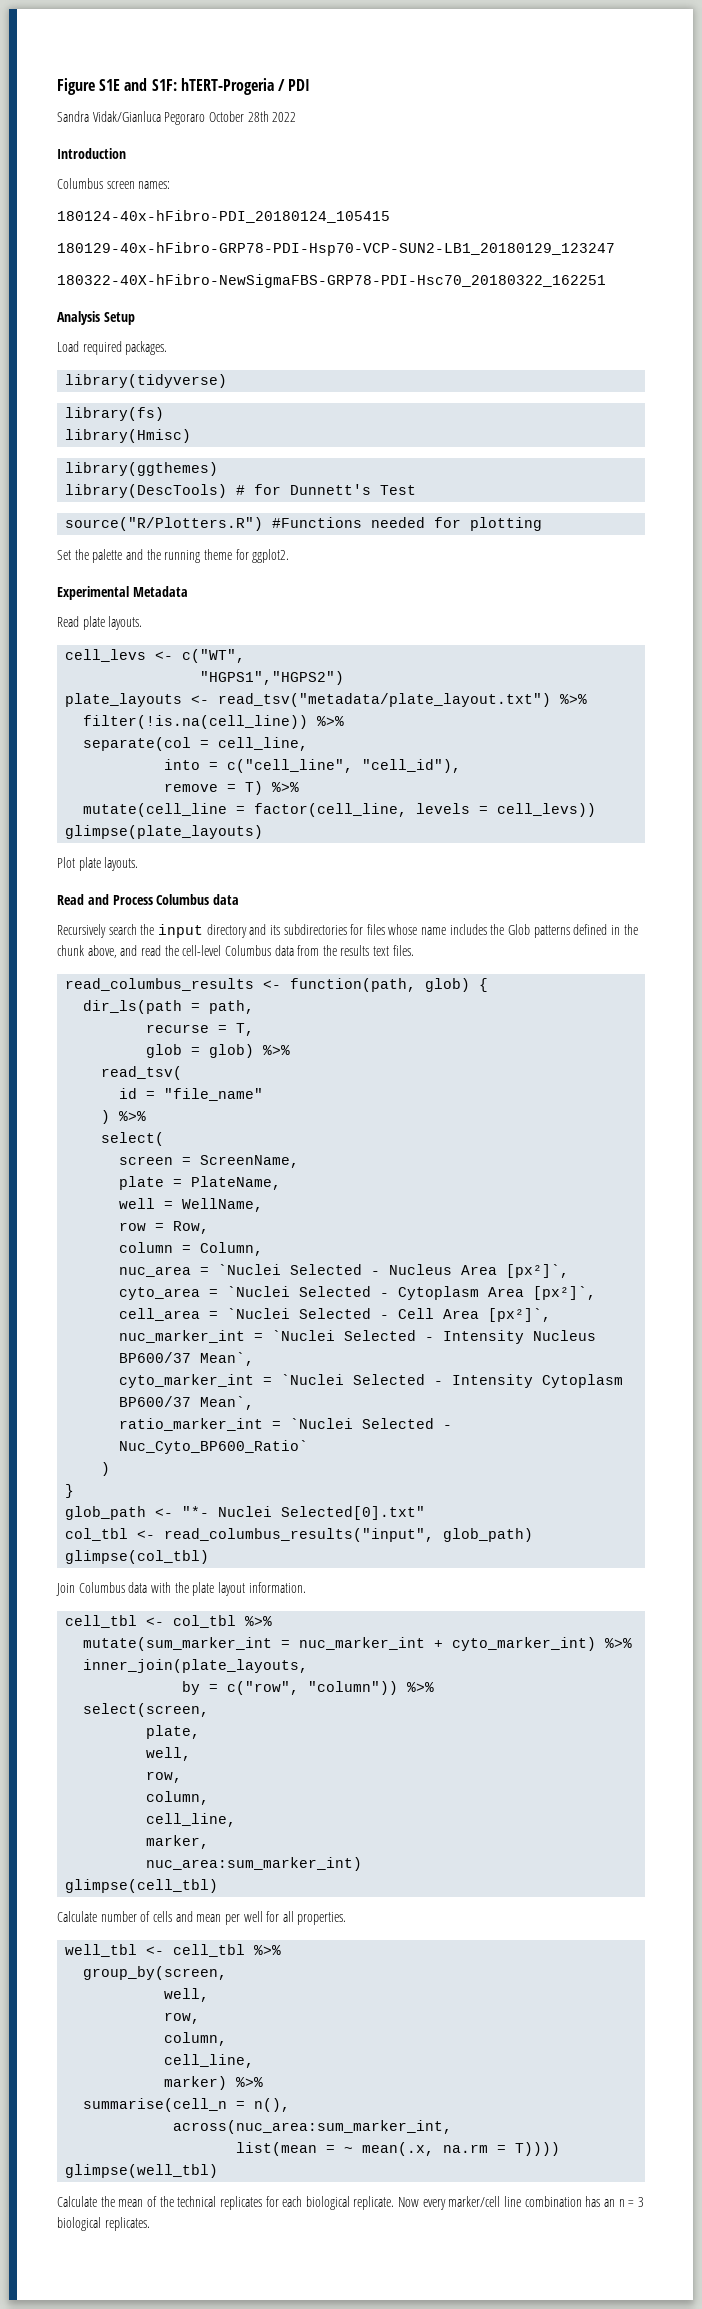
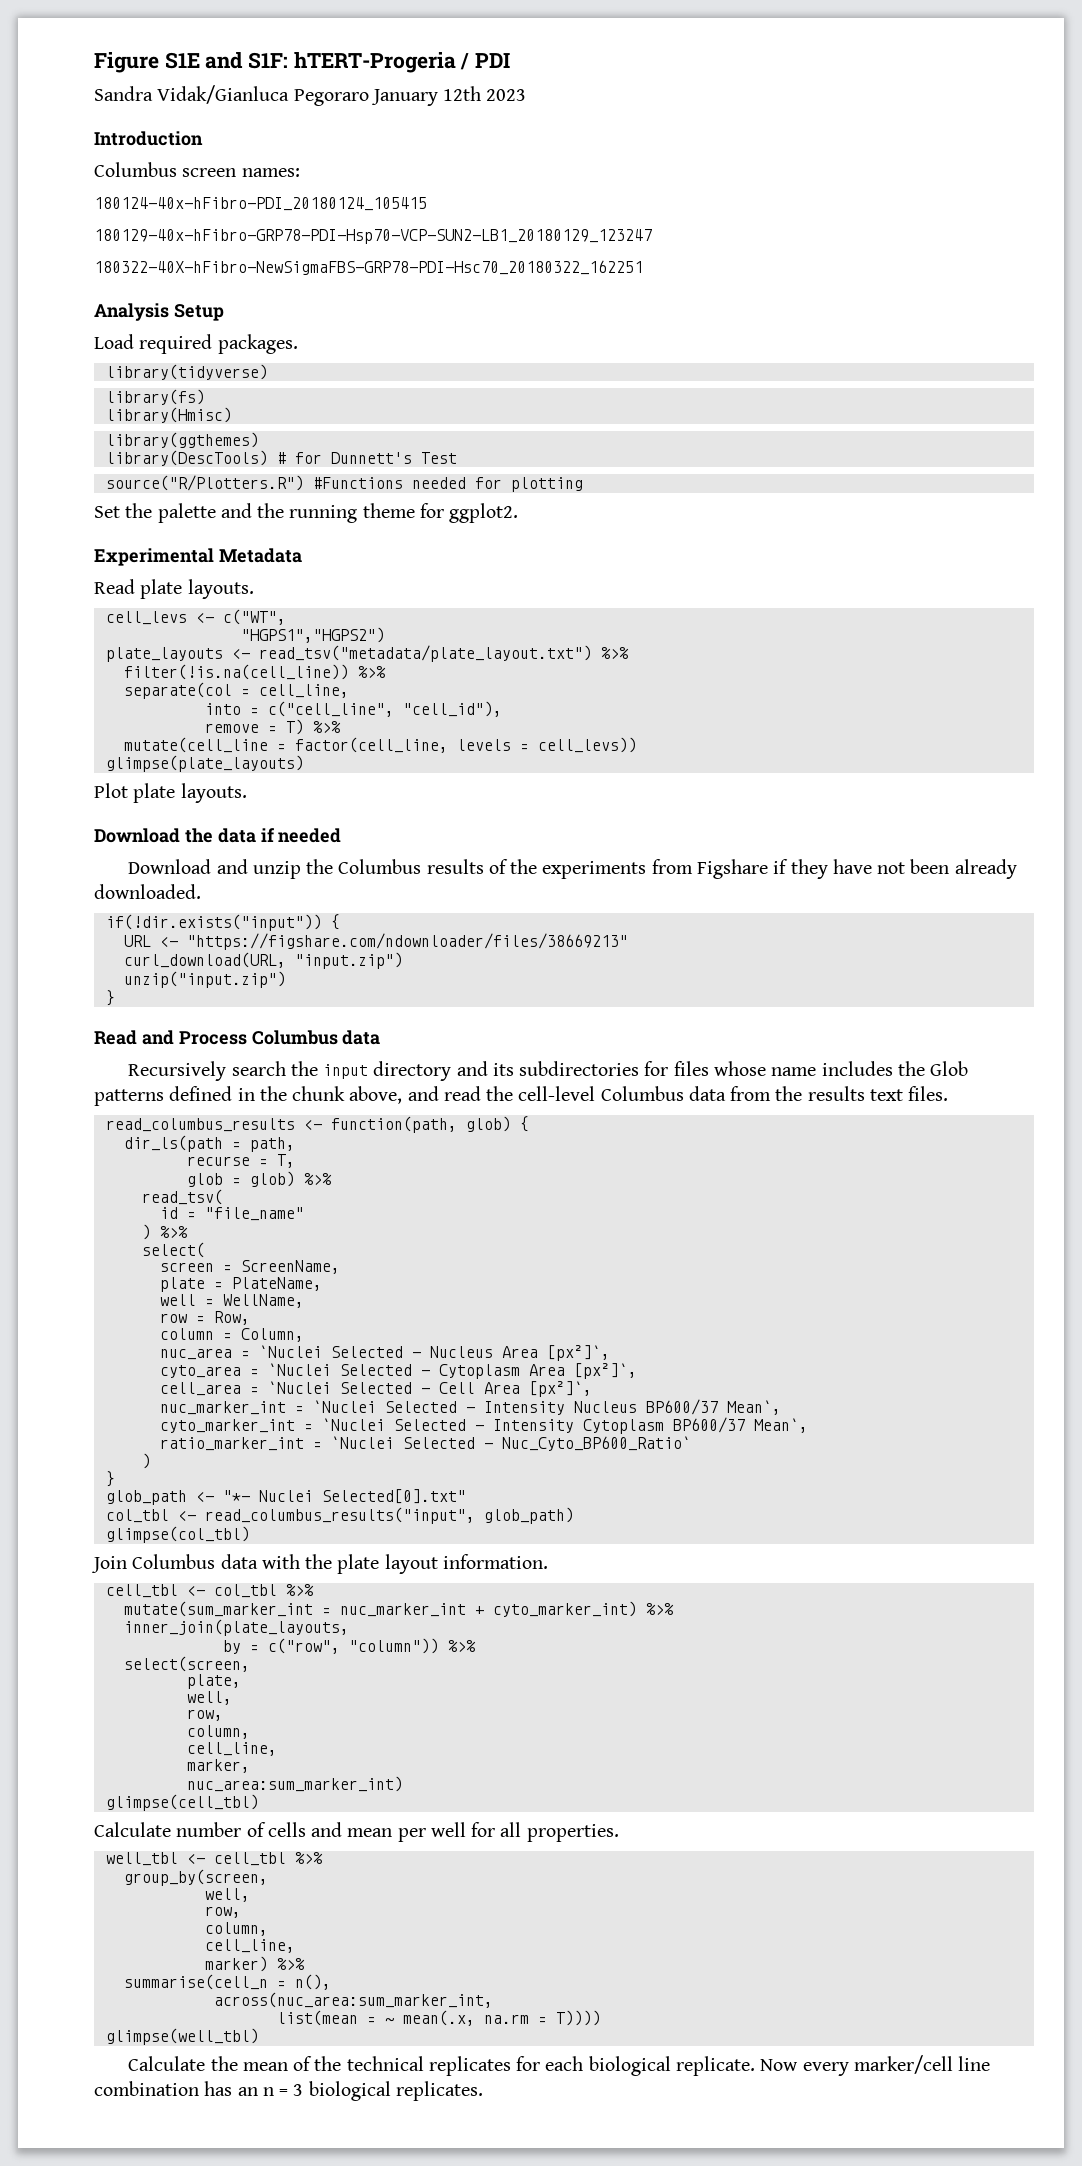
- Sandra Vidak/Gianluca Pegoraro October 28th 2022
+ Sandra Vidak/Gianluca Pegoraro January 12th 2023
+ Download the data if needed
+ Download and unzip the Columbus results of the experiments from Figshare if they have not been already downloaded.
+ if(!dir.exists("input")) {
+ URL <- "https://figshare.com/ndownloader/files/38669213"
+ curl_download(URL, "input.zip")
+ unzip("input.zip")
+ }

